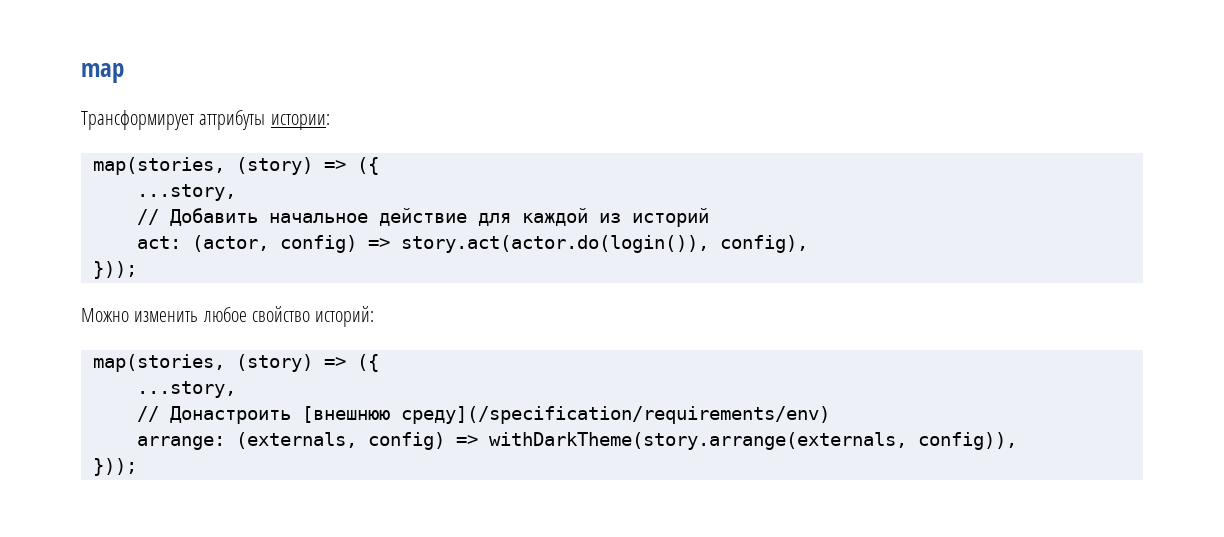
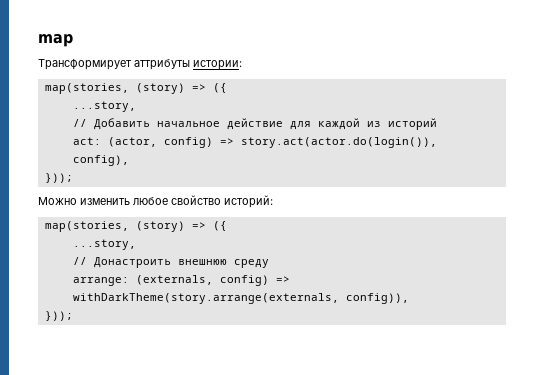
- // Донастроить [внешнюю среду](/specification/requirements/env)
+ // Донастроить внешнюю среду

